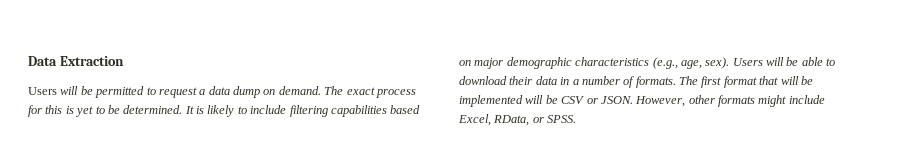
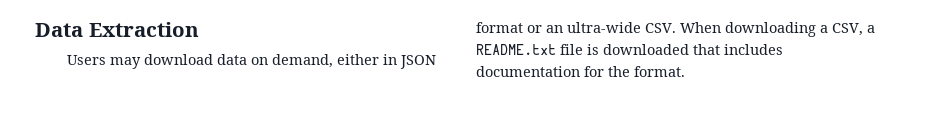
- Users will be permitted to request a data dump on demand. The exact process for this is yet to be determined. It is likely to include filtering capabilities based on major demographic characteristics (e.g., age, sex). Users will be able to download their data in a number of formats. The first format that will be implemented will be CSV or JSON. However, other formats might include Excel, RData, or SPSS.
+ Users may download data on demand, either in JSON format or an ultra-wide CSV. When downloading a CSV, a README.txt file is downloaded that includes documentation for the format.

